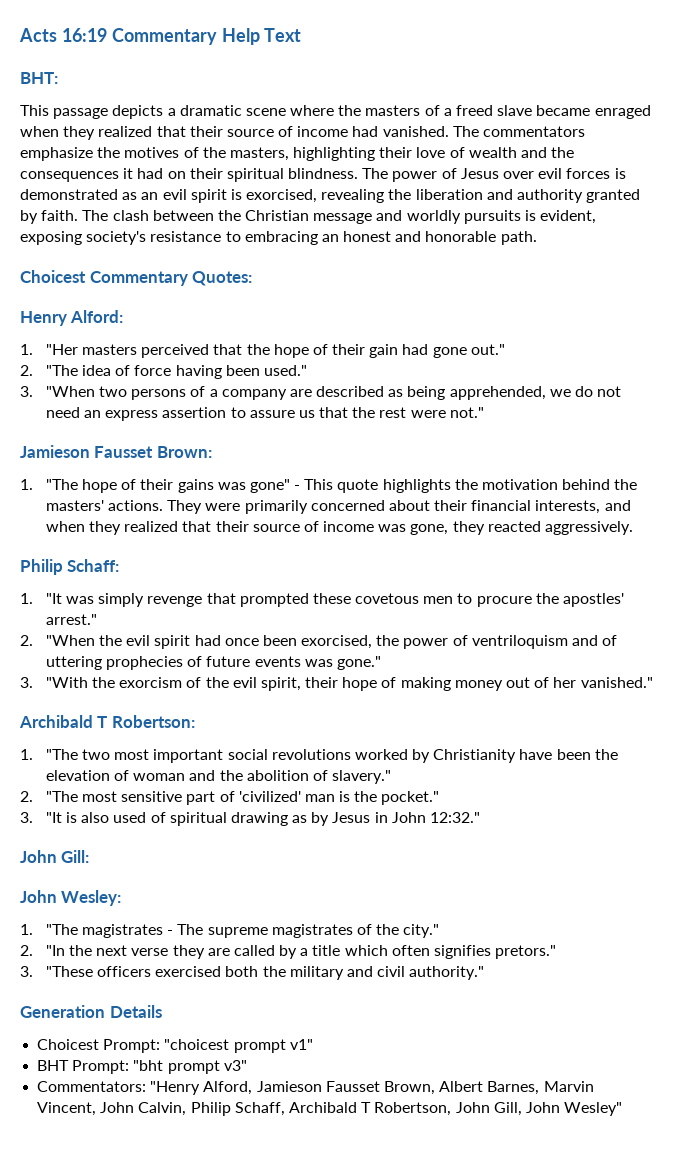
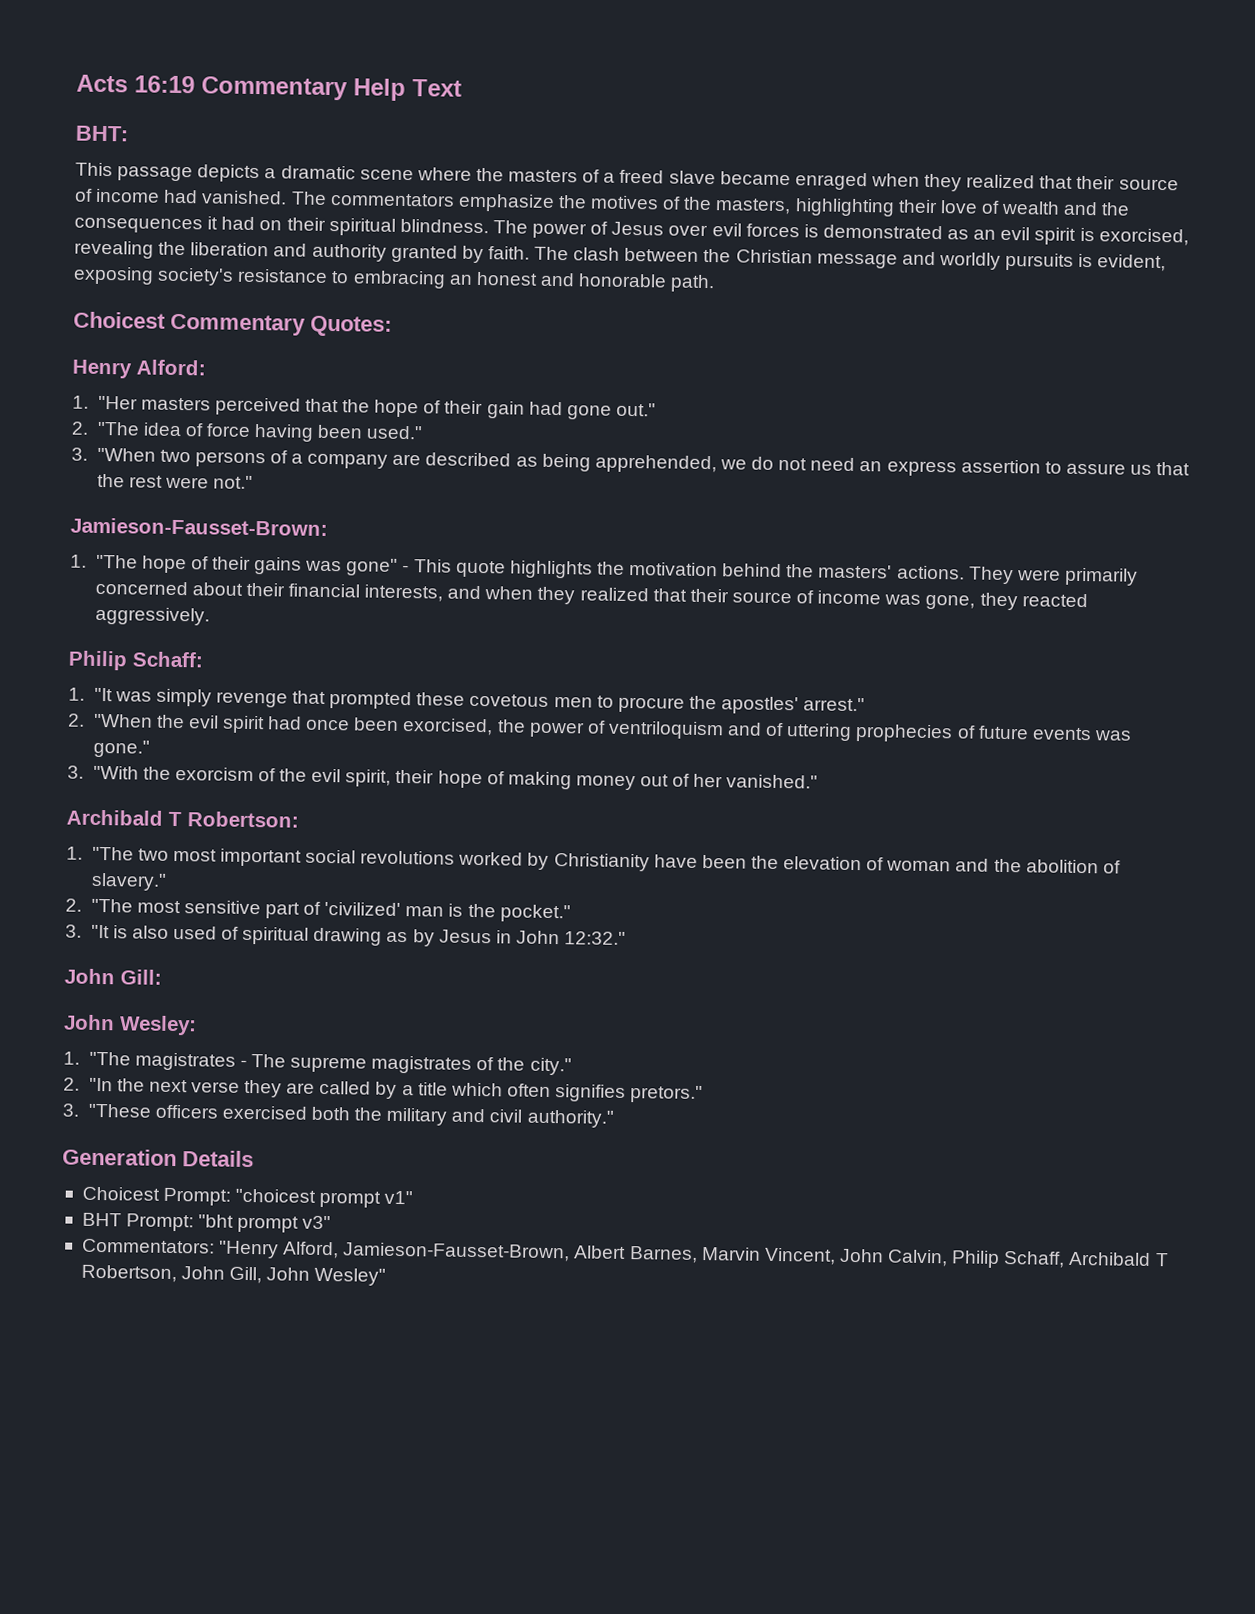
- Jamieson Fausset Brown:
+ Jamieson-Fausset-Brown:
- Commentators: "Henry Alford, Jamieson Fausset Brown, Albert Barnes, Marvin Vincent, John Calvin, Philip Schaff, Archibald T Robertson, John Gill, John Wesley"
+ Commentators: "Henry Alford, Jamieson-Fausset-Brown, Albert Barnes, Marvin Vincent, John Calvin, Philip Schaff, Archibald T Robertson, John Gill, John Wesley"

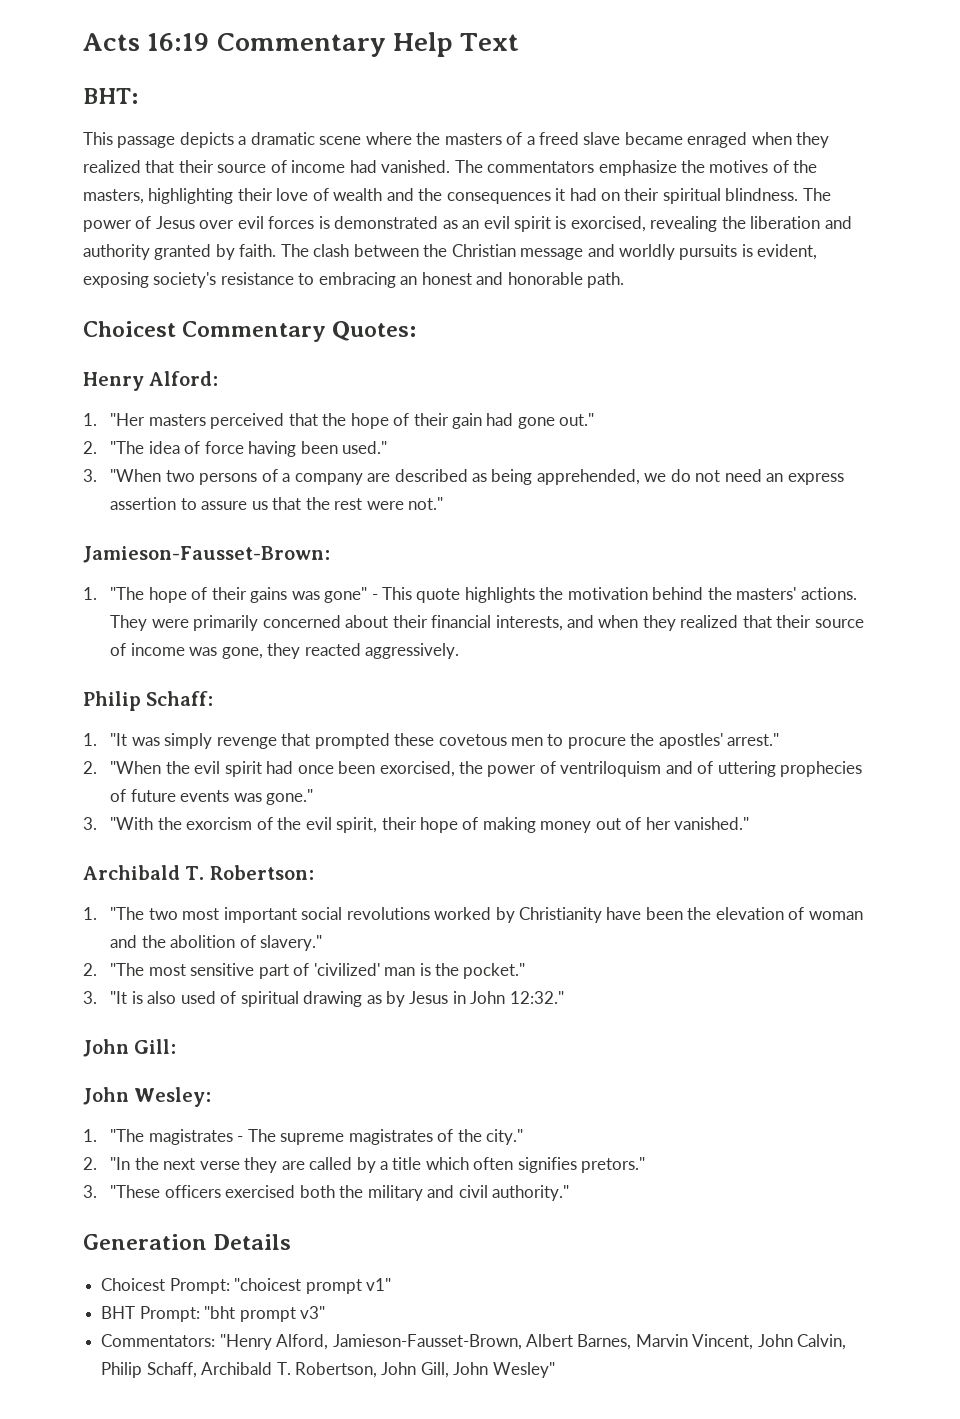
- Archibald T Robertson:
+ Archibald T. Robertson:
- Commentators: "Henry Alford, Jamieson-Fausset-Brown, Albert Barnes, Marvin Vincent, John Calvin, Philip Schaff, Archibald T Robertson, John Gill, John Wesley"
+ Commentators: "Henry Alford, Jamieson-Fausset-Brown, Albert Barnes, Marvin Vincent, John Calvin, Philip Schaff, Archibald T. Robertson, John Gill, John Wesley"

